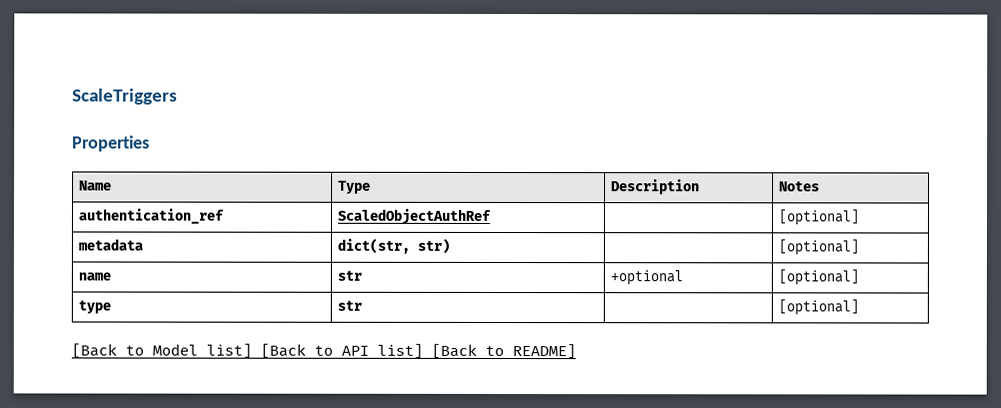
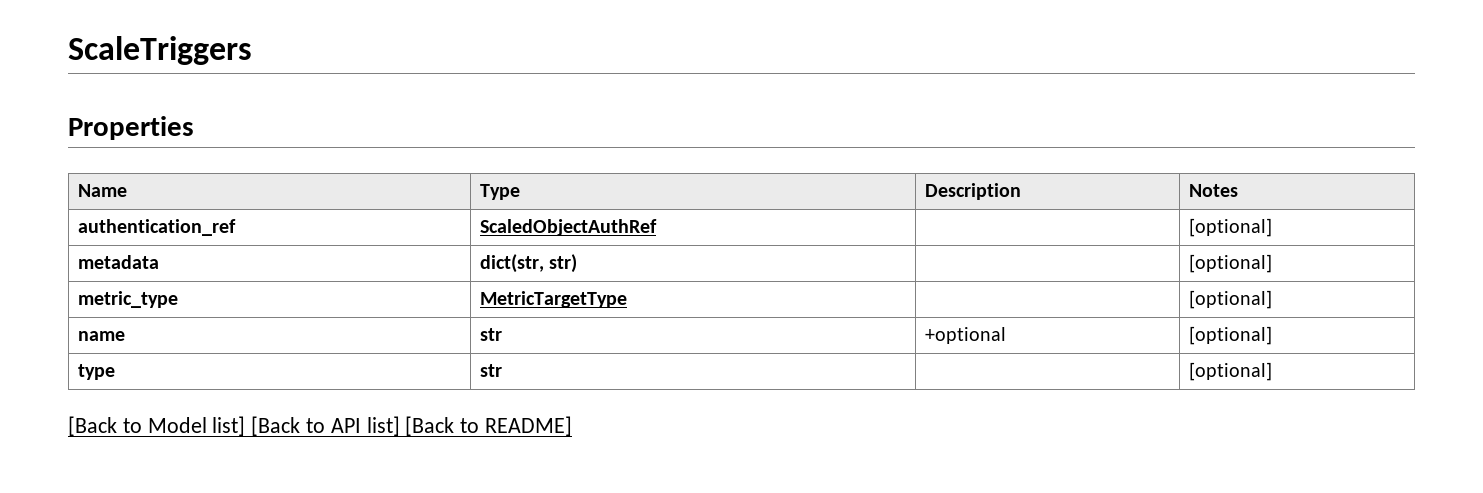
+ metric_type | MetricTargetType | | [optional]

